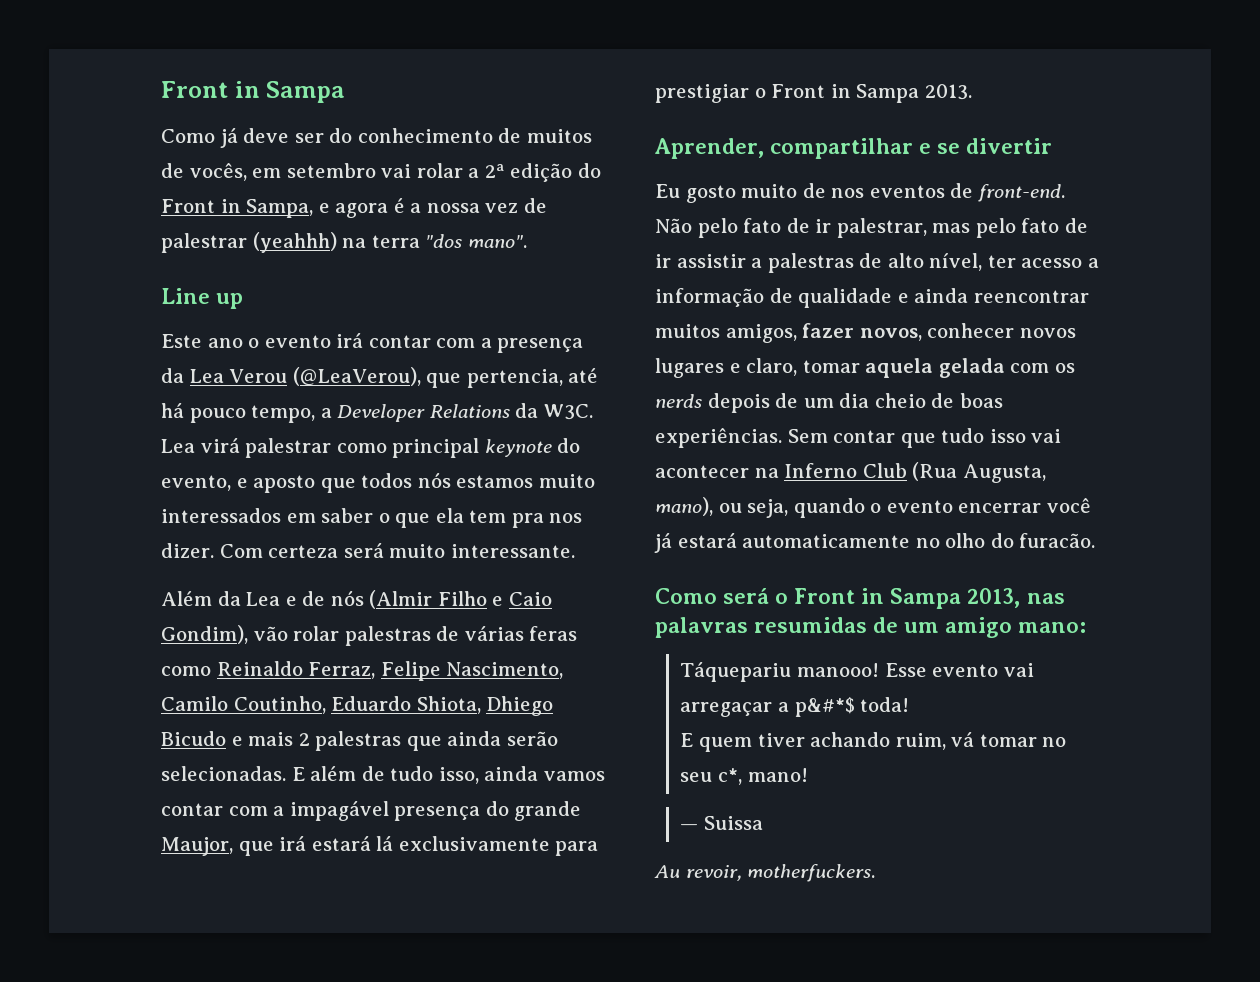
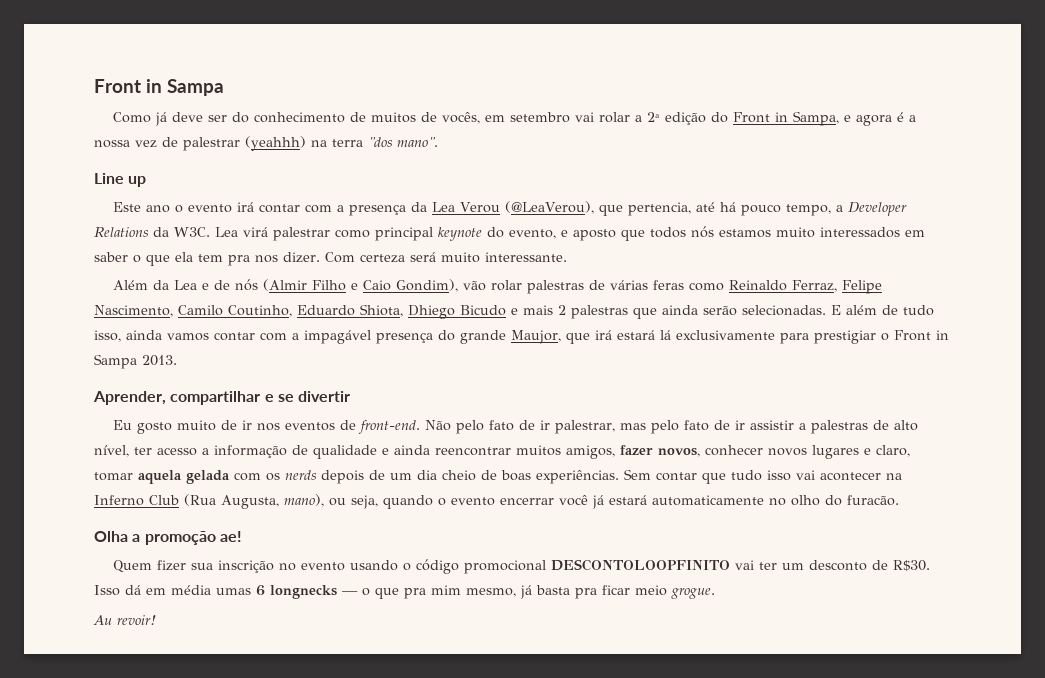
- Eu gosto muito de nos eventos de front-end.
+ Eu gosto muito de ir nos eventos de front-end.
- Como será o Front in Sampa 2013, nas palavras resumidas de um amigo mano:
- Táquepariu manooo! Esse evento vai arregaçar a p&#*$ toda!
- E quem tiver achando ruim, vá tomar no seu c*, mano!
- — Suissa
+ Olha a promoção ae!
+ Quem fizer sua inscrição no evento usando o código promocional DESCONTOLOOPFINITO vai ter um desconto de R$30. Isso dá em média umas 6 longnecks — o que pra mim mesmo, já basta pra ficar meio grogue.
- Au revoir, motherfuckers.
+ Au revoir!

